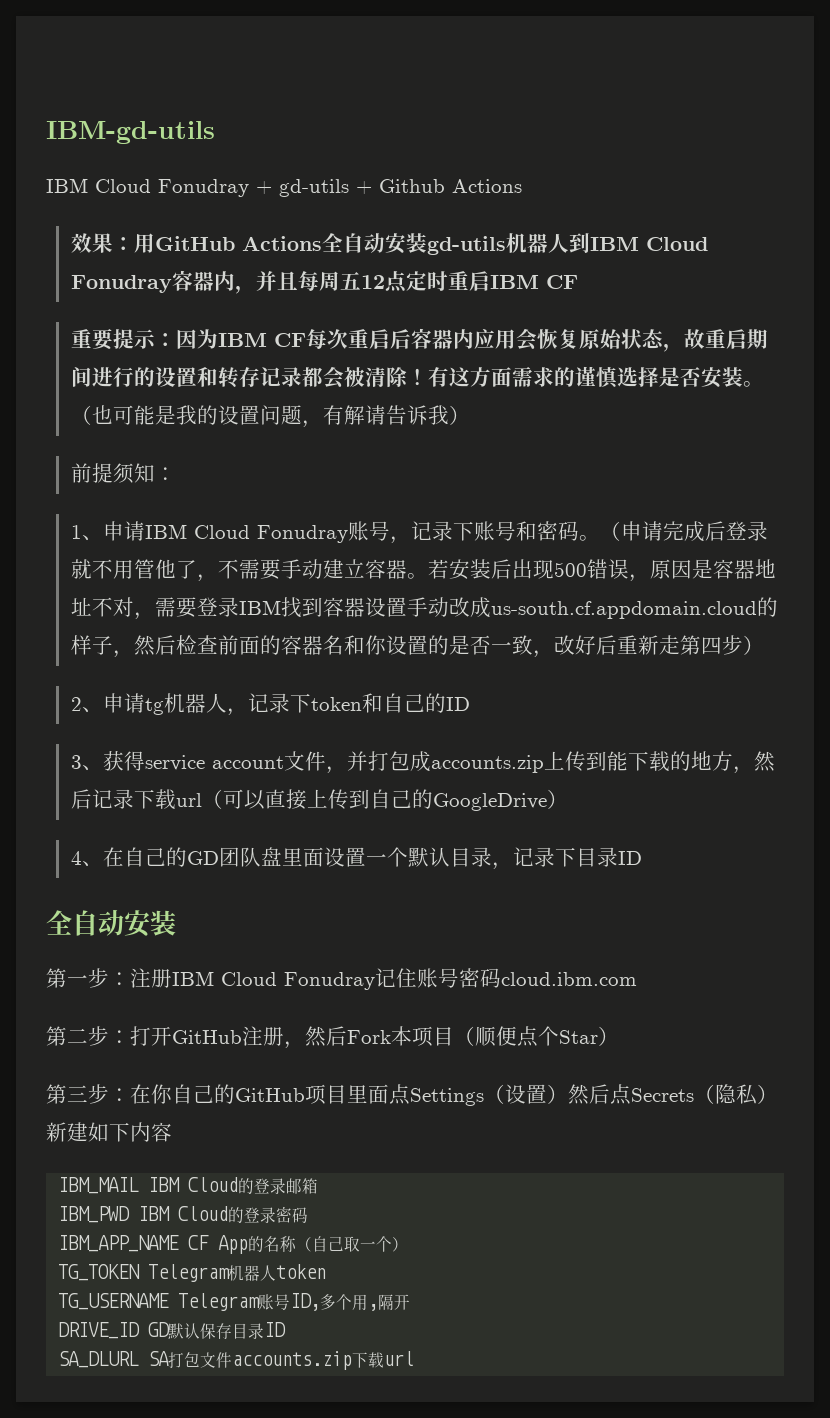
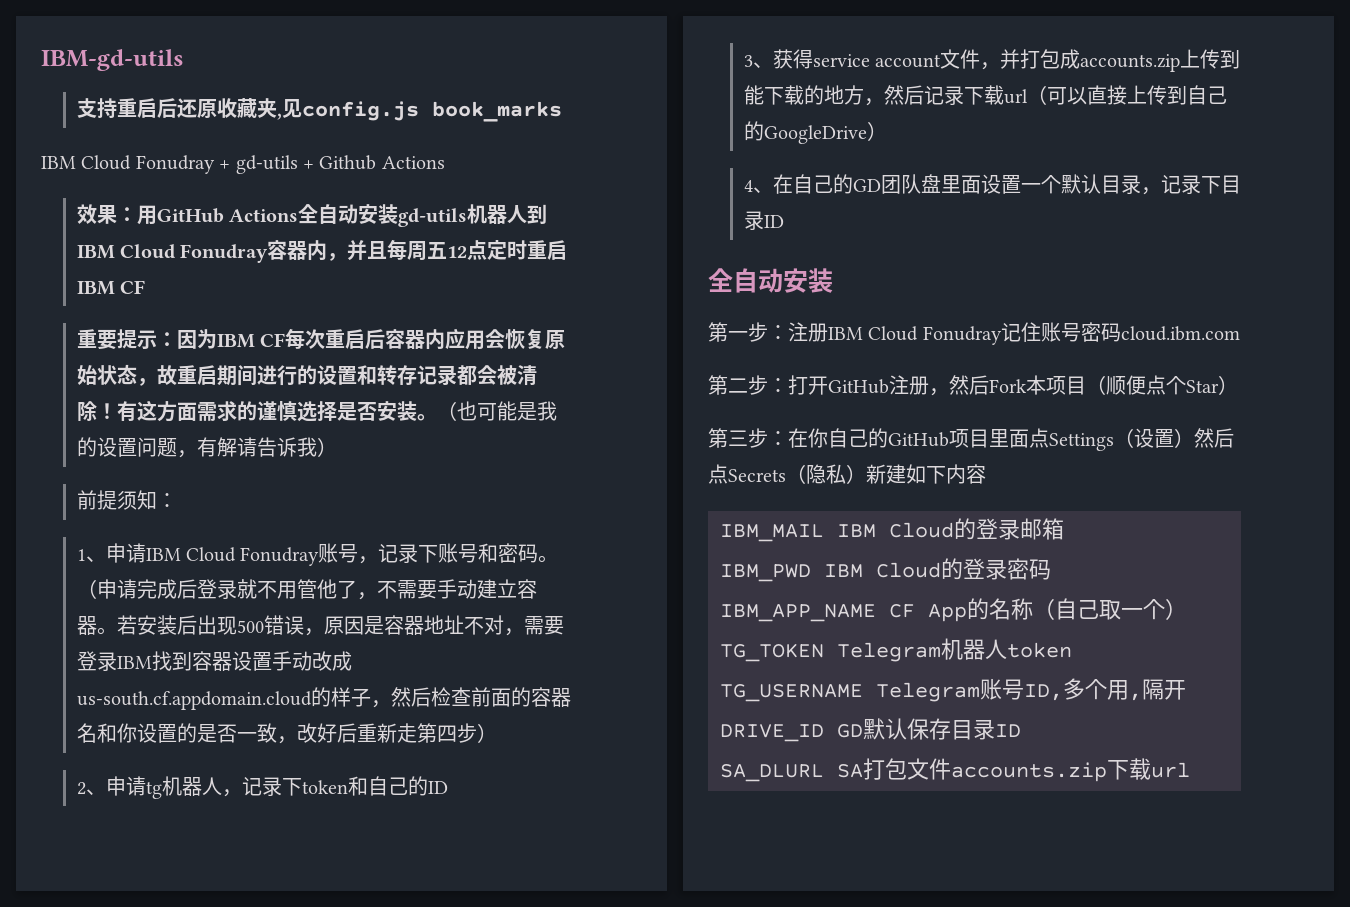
+ 支持重启后还原收藏夹,见config.js book_marks

